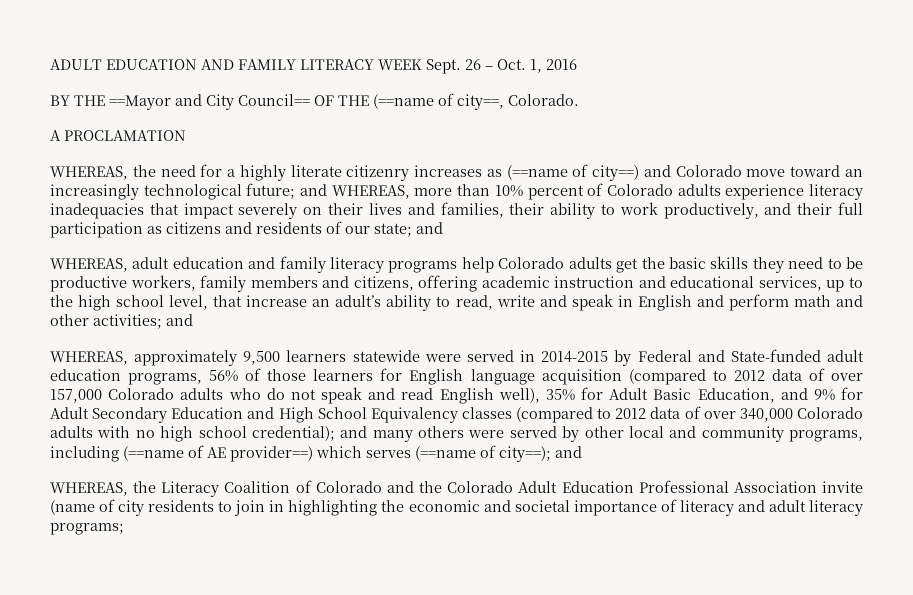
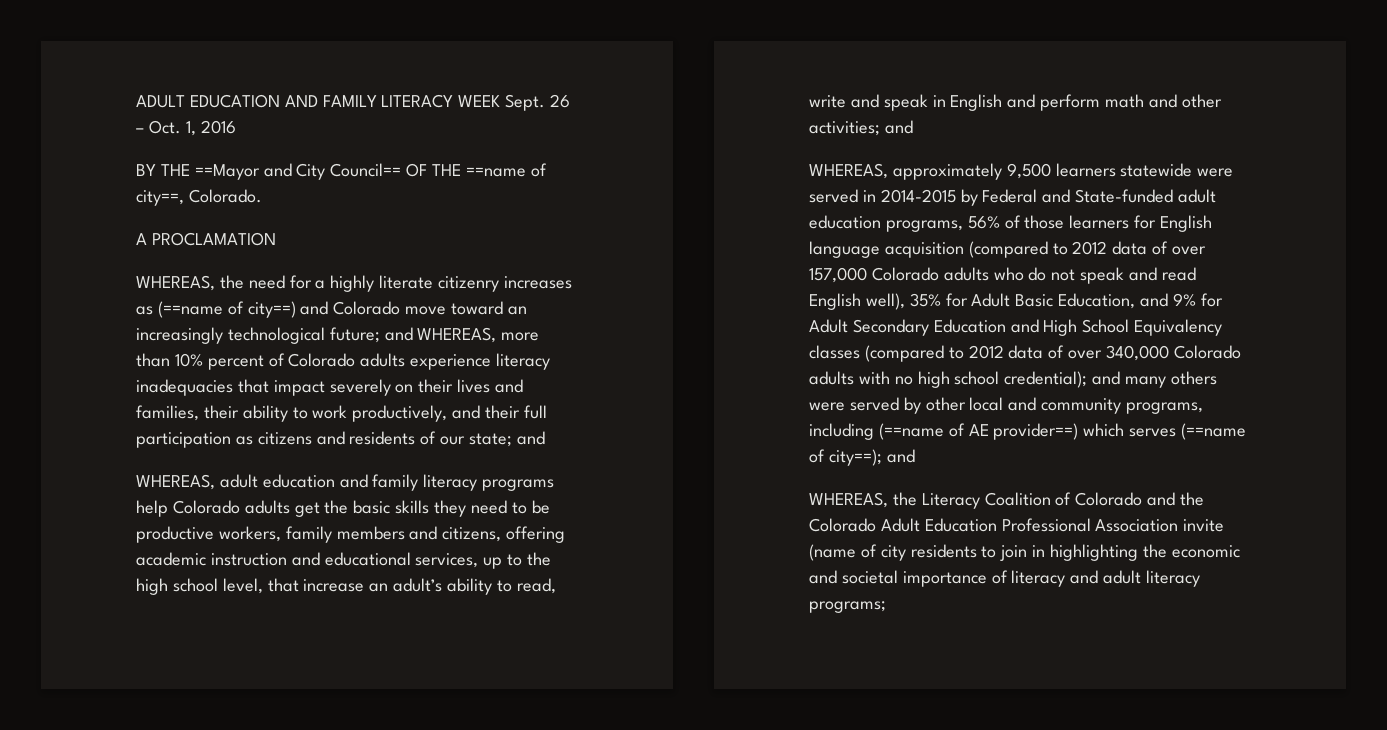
- BY THE ==Mayor and City Council== OF THE (==name of city==, Colorado.
+ BY THE ==Mayor and City Council== OF THE ==name of city==, Colorado.

